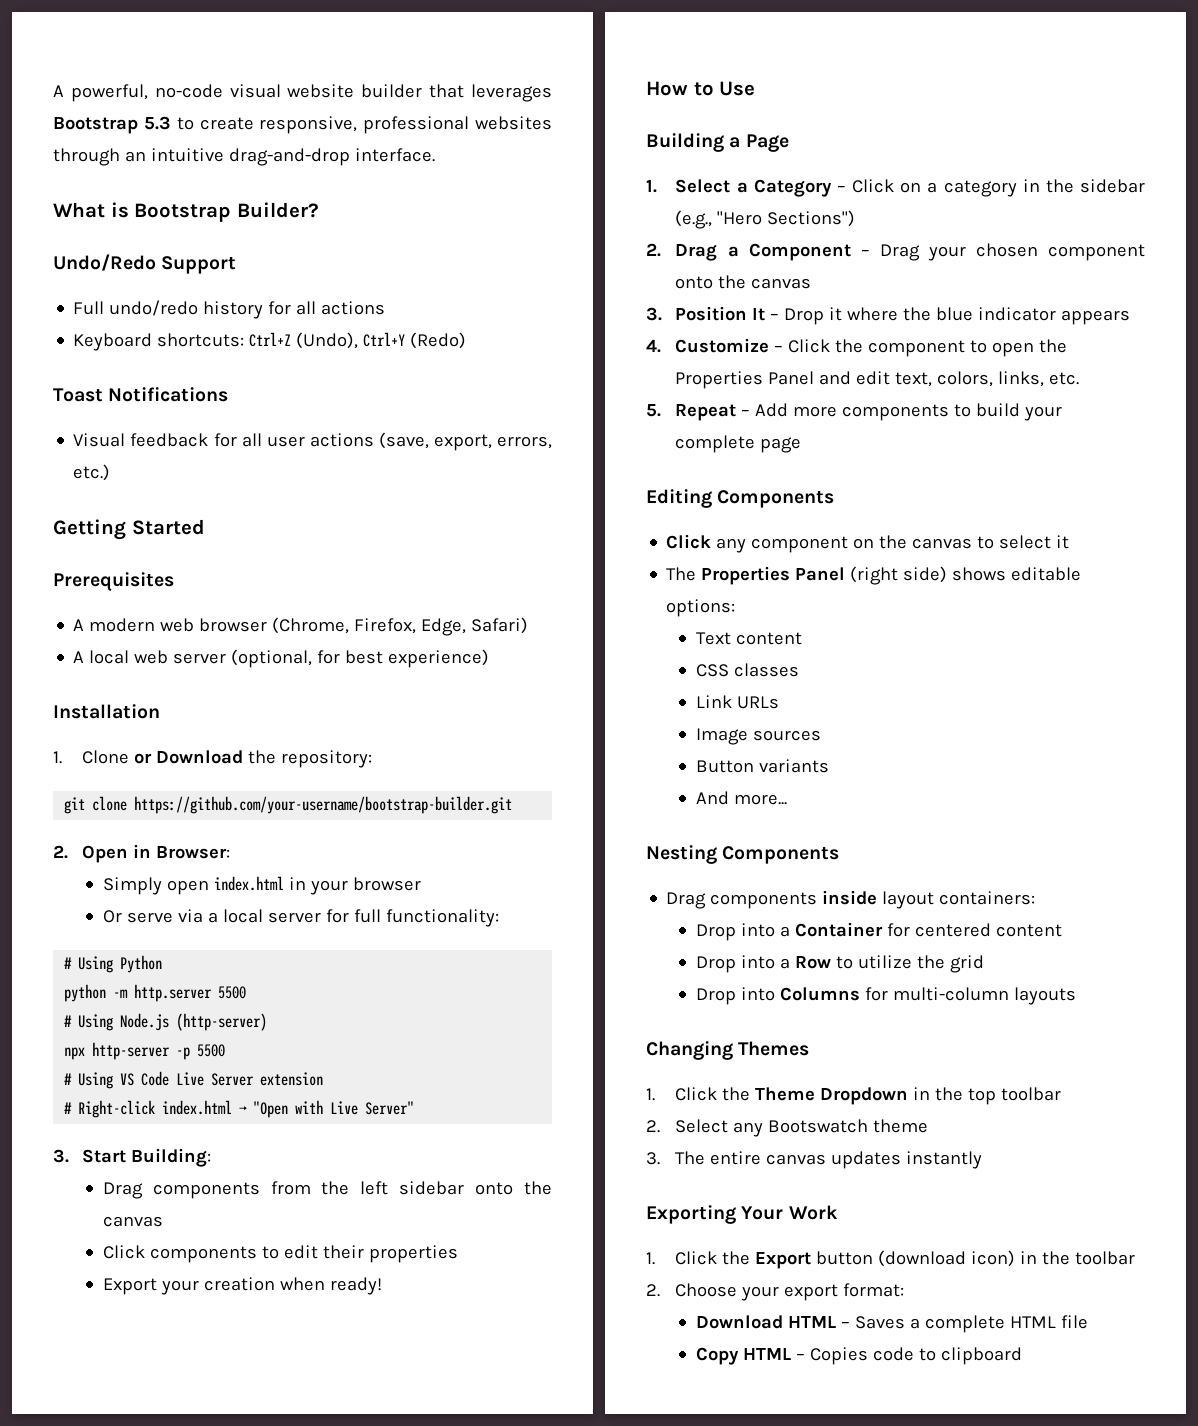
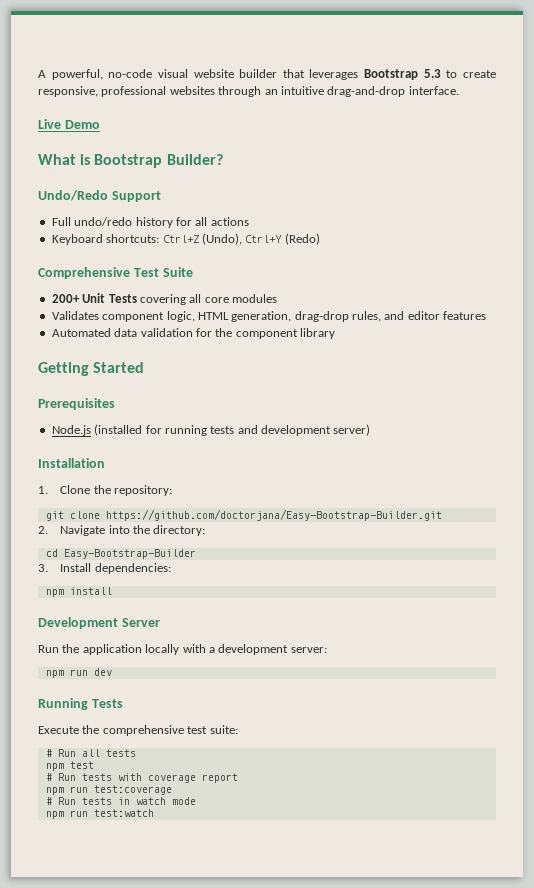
+ Live Demo
- Toast Notifications
- Visual feedback for all user actions (save, export, errors, etc.)
+ Comprehensive Test Suite
+ 200+ Unit Tests covering all core modules
+ Validates component logic, HTML generation, drag-drop rules, and editor features
+ Automated data validation for the component library
  Getting Started
  Prerequisites
- A modern web browser (Chrome, Firefox, Edge, Safari)
- A local web server (optional, for best experience)
+ Node.js (installed for running tests and development server)
- 1. Clone or Download the repository:
+ 1. Clone the repository:
- git clone https://github.com/your-username/bootstrap-builder.git
- 2. Open in Browser:
- Simply open index.html in your browser
- Or serve via a local server for full functionality:
- # Using Python
- python -m http.server 5500
- # Using Node.js (http-server)
- npx http-server -p 5500
- # Using VS Code Live Server extension
- # Right-click index.html → "Open with Live Server"
- 3. Start Building:
- Drag components from the left sidebar onto the canvas
- Click components to edit their properties
- Export your creation when ready!
- How to Use
- Building a Page
- 1. Select a Category – Click on a category in the sidebar (e.g., "Hero Sections")
- 2. Drag a Component – Drag your chosen component onto the canvas
- 3. Position It – Drop it where the blue indicator appears
- 4. Customize – Click the component to open the Properties Panel and edit text, colors, links, etc.
- 5. Repeat – Add more components to build your complete page
- Editing Components
- Click any component on the canvas to select it
- The Properties Panel (right side) shows editable options:
- Text content
- CSS classes
- Link URLs
- Image sources
- Button variants
- And more...
- Nesting Components
- Drag components inside layout containers:
- Drop into a Container for centered content
- Drop into a Row to utilize the grid
- Drop into Columns for multi-column layouts
- Changing Themes
- 1. Click the Theme Dropdown in the top toolbar
- 2. Select any Bootswatch theme
- 3. The entire canvas updates instantly
- Exporting Your Work
- 1. Click the Export button (download icon) in the toolbar
- 2. Choose your export format:
- Download HTML – Saves a complete HTML file
- Copy HTML – Copies code to clipboard
+ git clone https://github.com/doctorjana/Easy-Bootstrap-Builder.git
+ 2. Navigate into the directory:
+ cd Easy-Bootstrap-Builder
+ 3. Install dependencies:
+ npm install
+ Development Server
+ Run the application locally with a development server:
+ npm run dev
+ Running Tests
+ Execute the comprehensive test suite:
+ # Run all tests
+ npm test
+ # Run tests with coverage report
+ npm run test:coverage
+ # Run tests in watch mode
+ npm run test:watch

